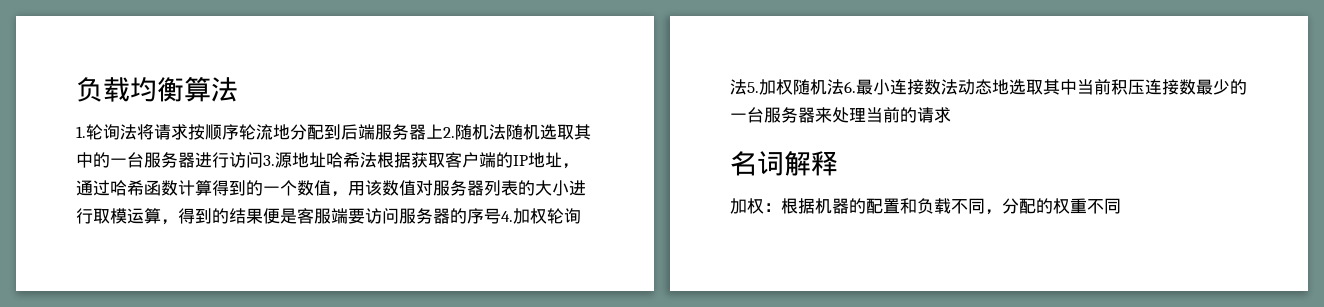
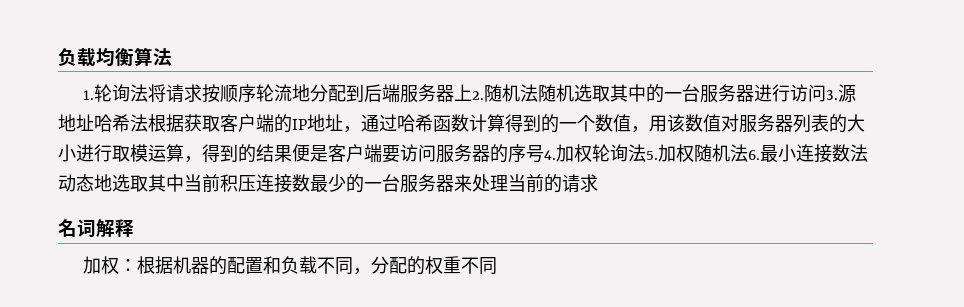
- 1.轮询法将请求按顺序轮流地分配到后端服务器上2.随机法随机选取其中的一台服务器进行访问3.源地址哈希法根据获取客户端的IP地址，通过哈希函数计算得到的一个数值，用该数值对服务器列表的大小进行取模运算，得到的结果便是客服端要访问服务器的序号4.加权轮询法5.加权随机法6.最小连接数法动态地选取其中当前积压连接数最少的一台服务器来处理当前的请求
+ 1.轮询法将请求按顺序轮流地分配到后端服务器上2.随机法随机选取其中的一台服务器进行访问3.源地址哈希法根据获取客户端的IP地址，通过哈希函数计算得到的一个数值，用该数值对服务器列表的大小进行取模运算，得到的结果便是客户端要访问服务器的序号4.加权轮询法5.加权随机法6.最小连接数法动态地选取其中当前积压连接数最少的一台服务器来处理当前的请求

